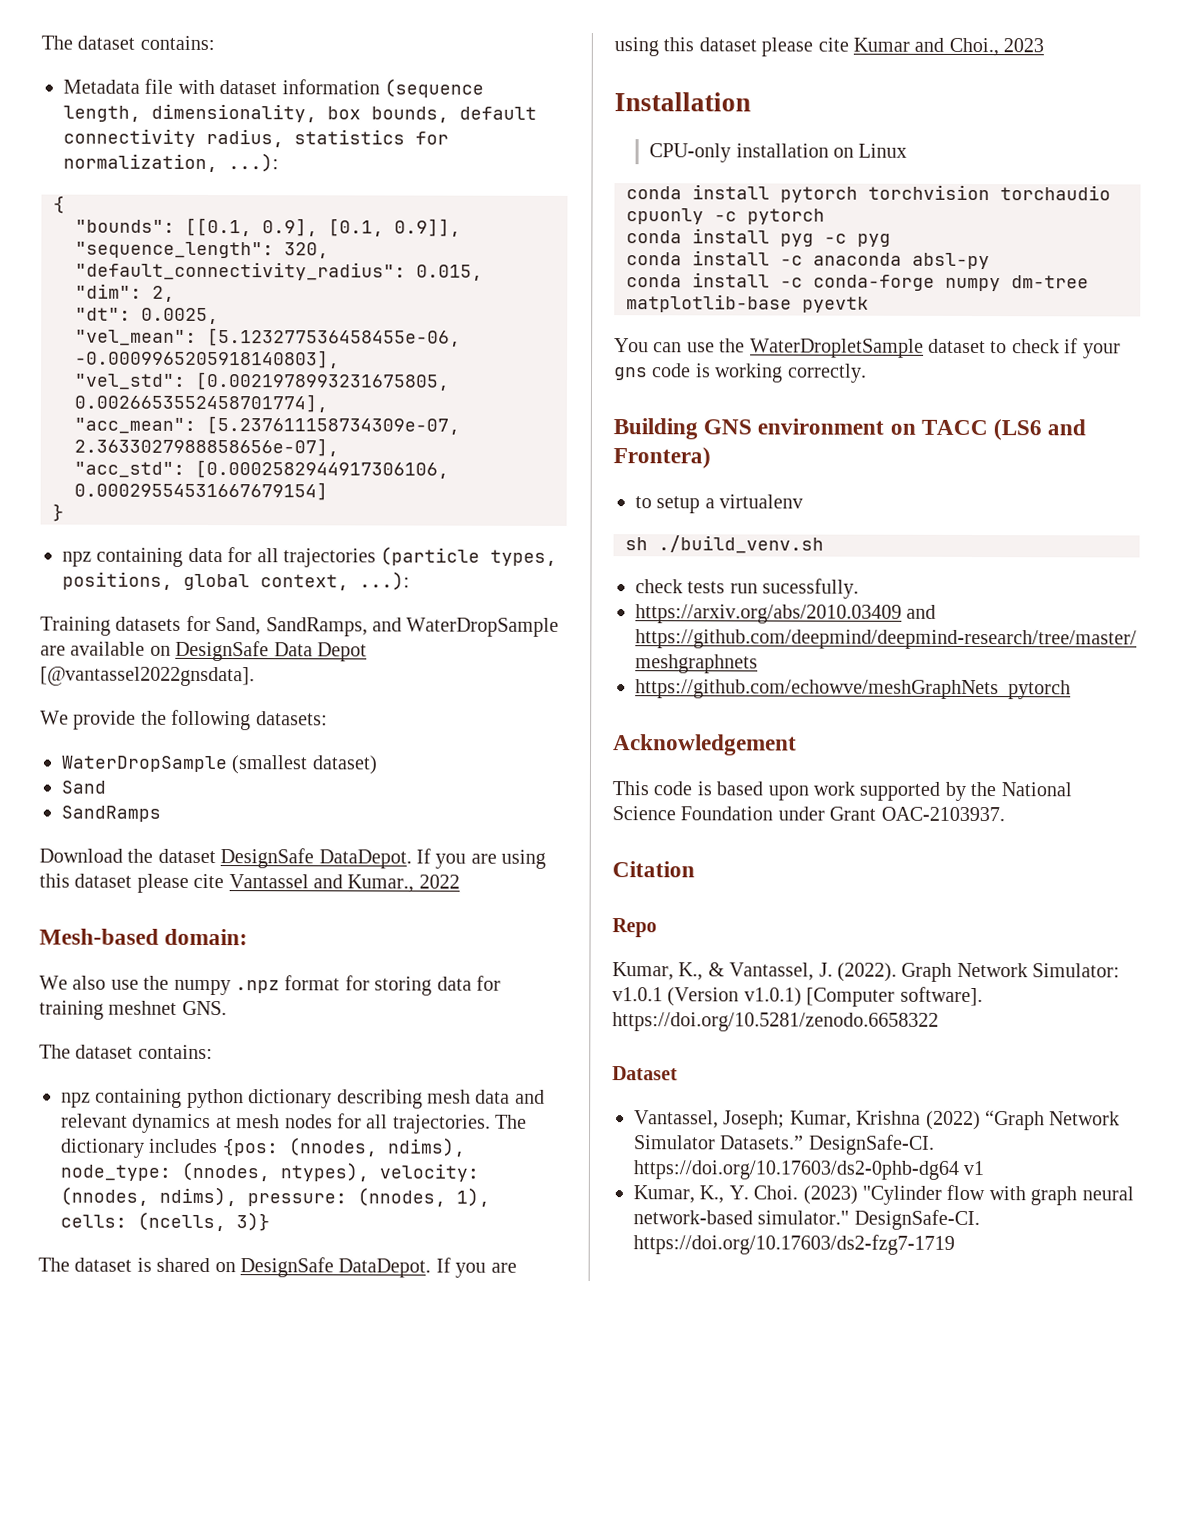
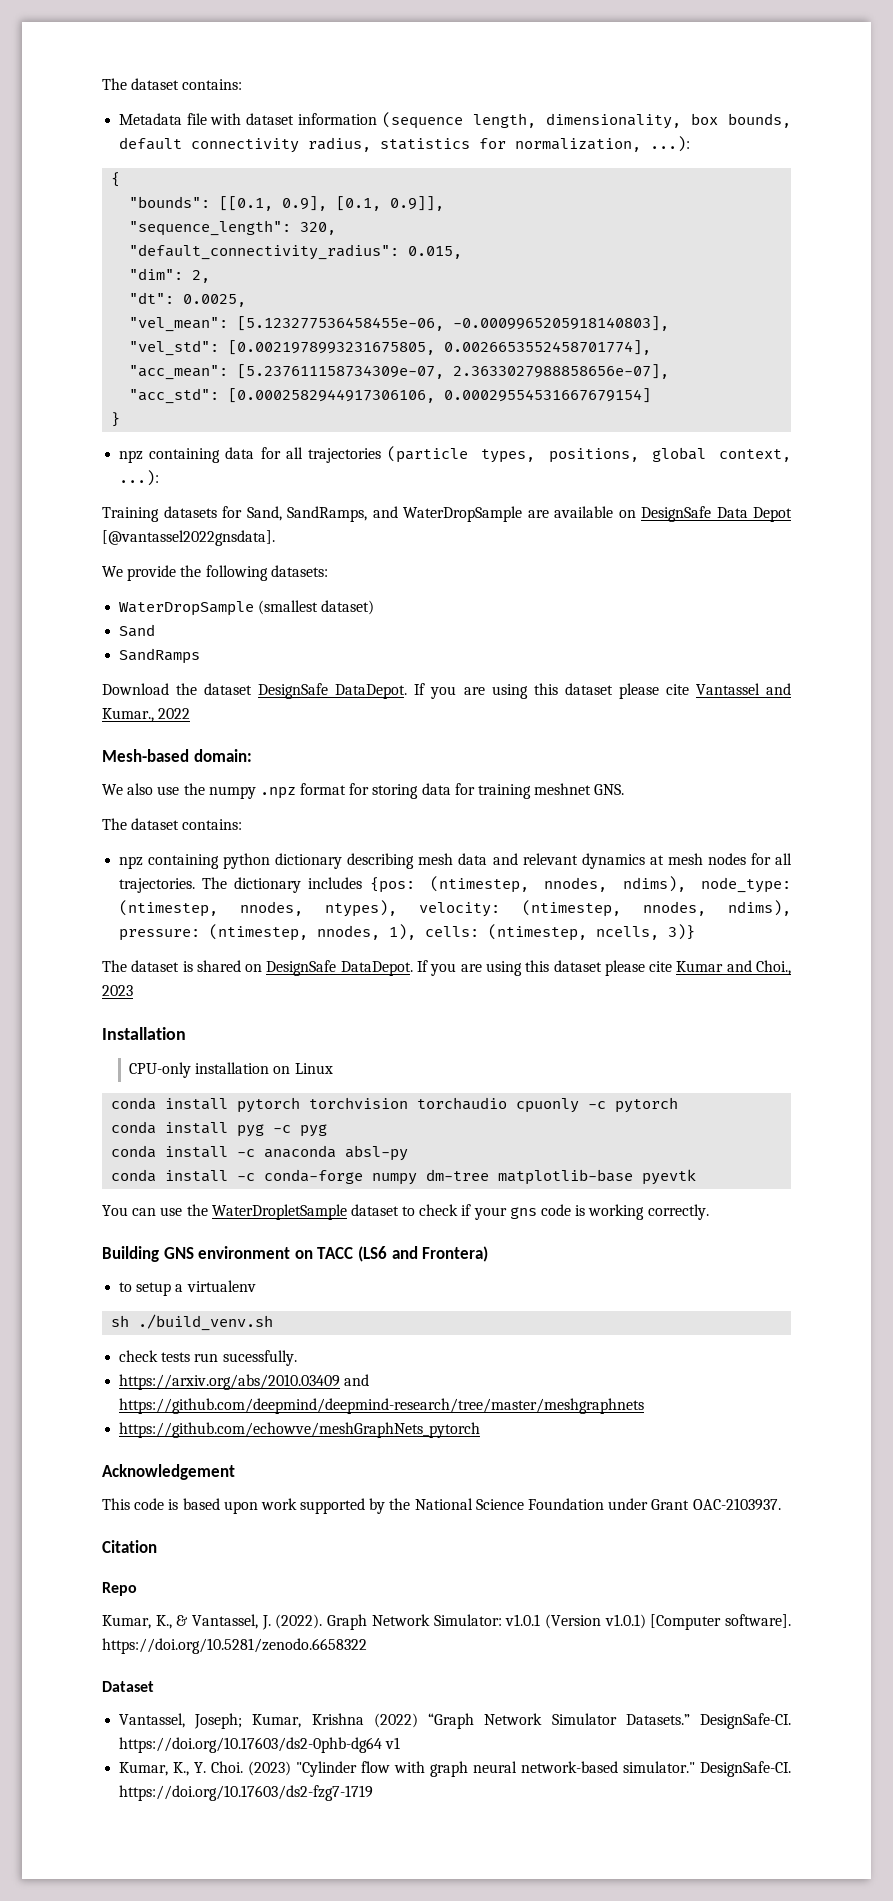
- The dictionary includes {pos: (nnodes, ndims), node_type: (nnodes, ntypes), velocity: (nnodes, ndims), pressure: (nnodes, 1), cells: (ncells, 3)}
+ The dictionary includes {pos: (ntimestep, nnodes, ndims), node_type: (ntimestep, nnodes, ntypes), velocity: (ntimestep, nnodes, ndims), pressure: (ntimestep, nnodes, 1), cells: (ntimestep, ncells, 3)}

